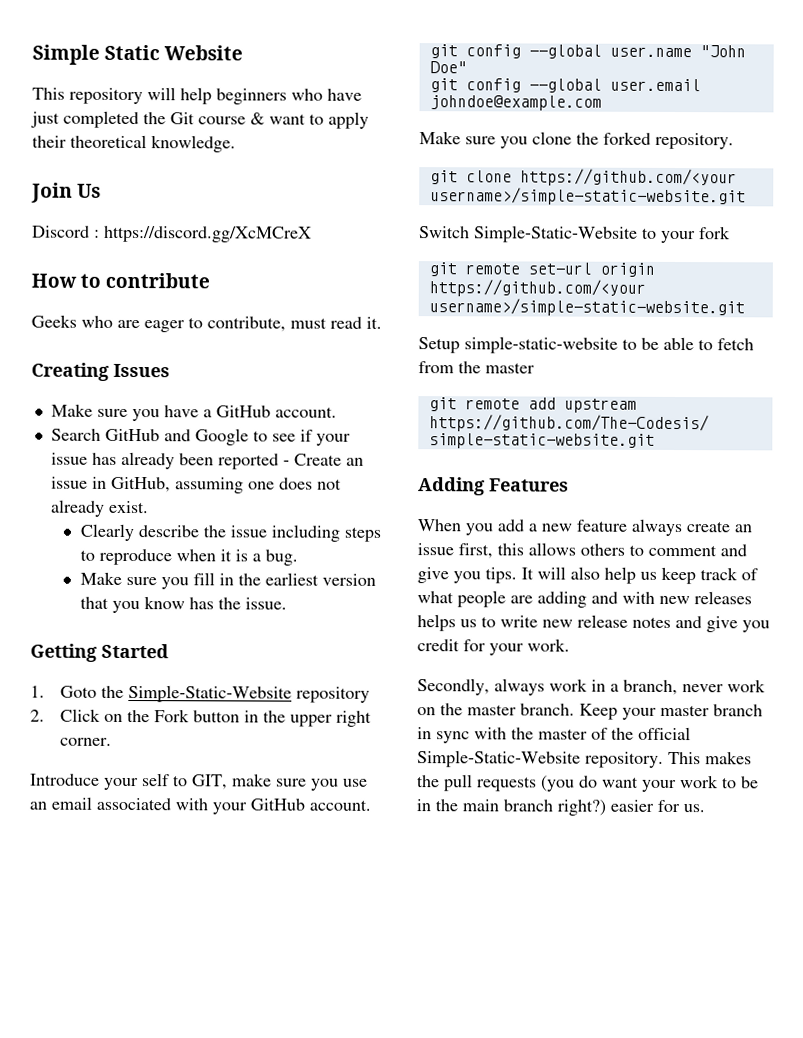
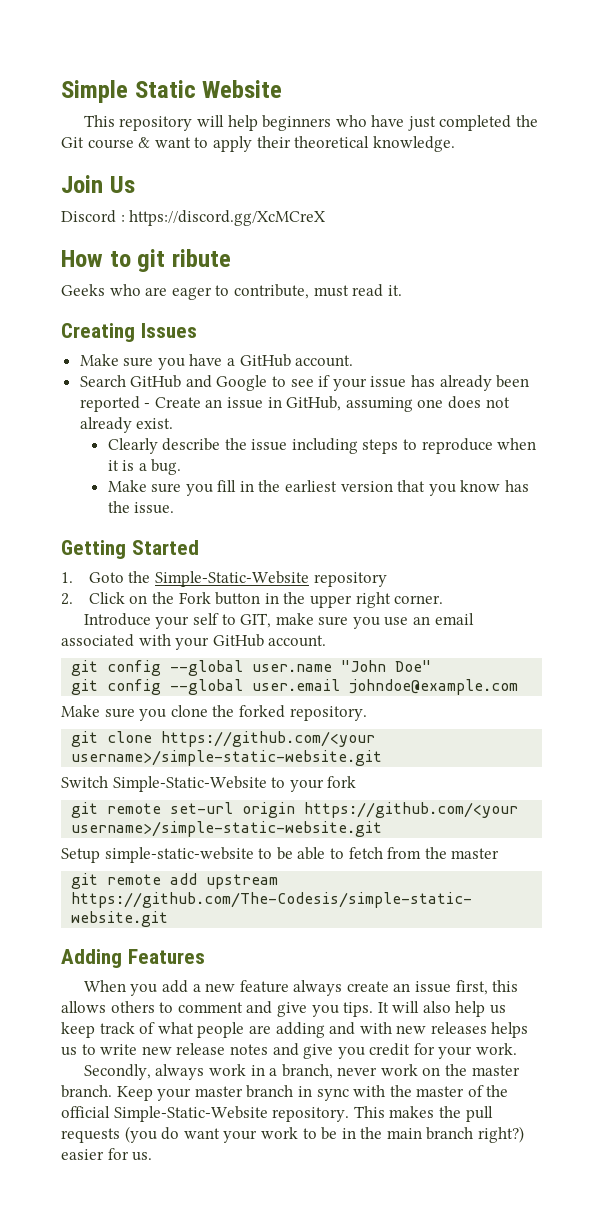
- How to contribute
+ How to git ribute

